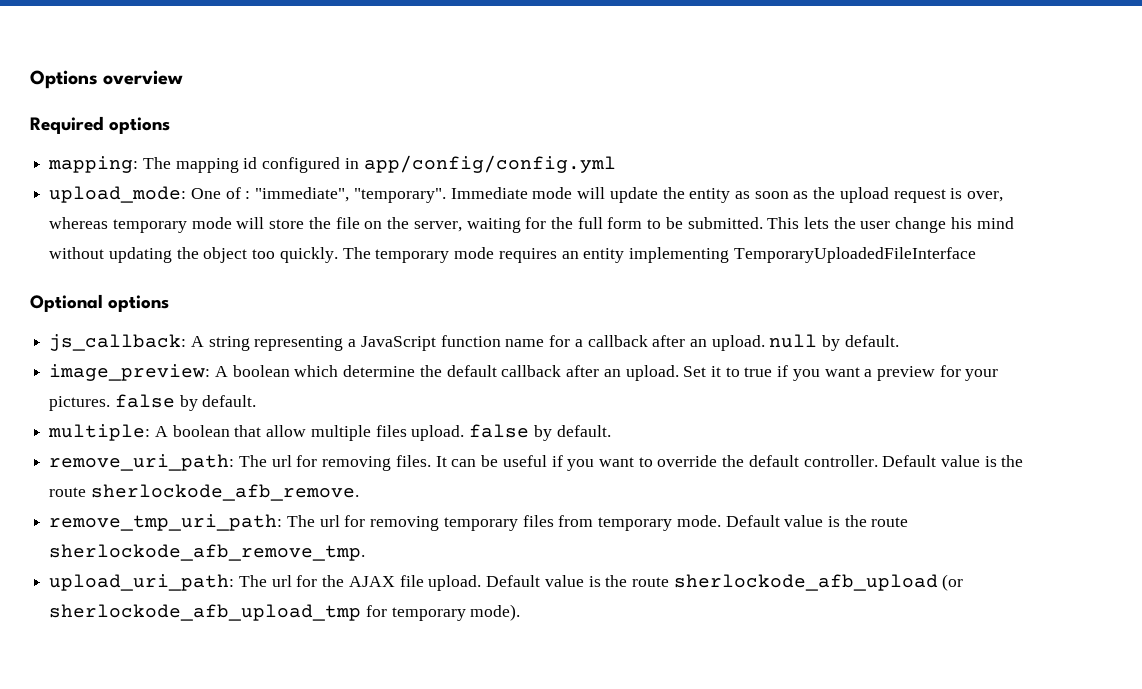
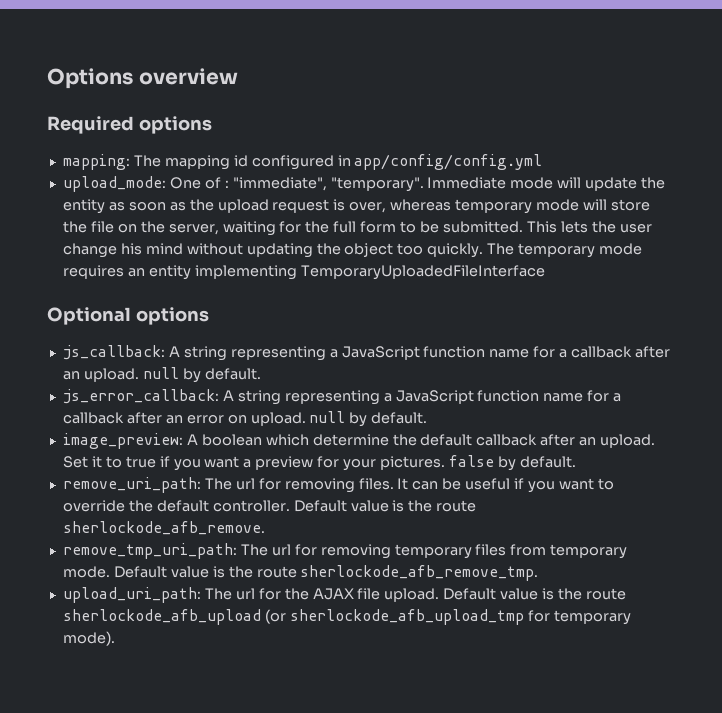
+ js_error_callback: A string representing a JavaScript function name for a callback after an error on upload. null by default.
- multiple: A boolean that allow multiple files upload. false by default.

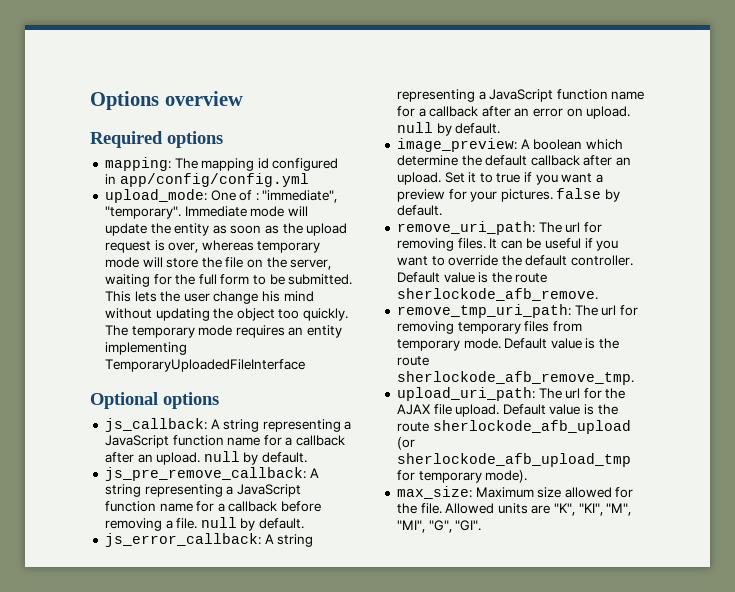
+ js_pre_remove_callback: A string representing a JavaScript function name for a callback before removing a file. null by default.
+ max_size: Maximum size allowed for the file. Allowed units are "K", "KI", "M", "MI", "G", "GI".

